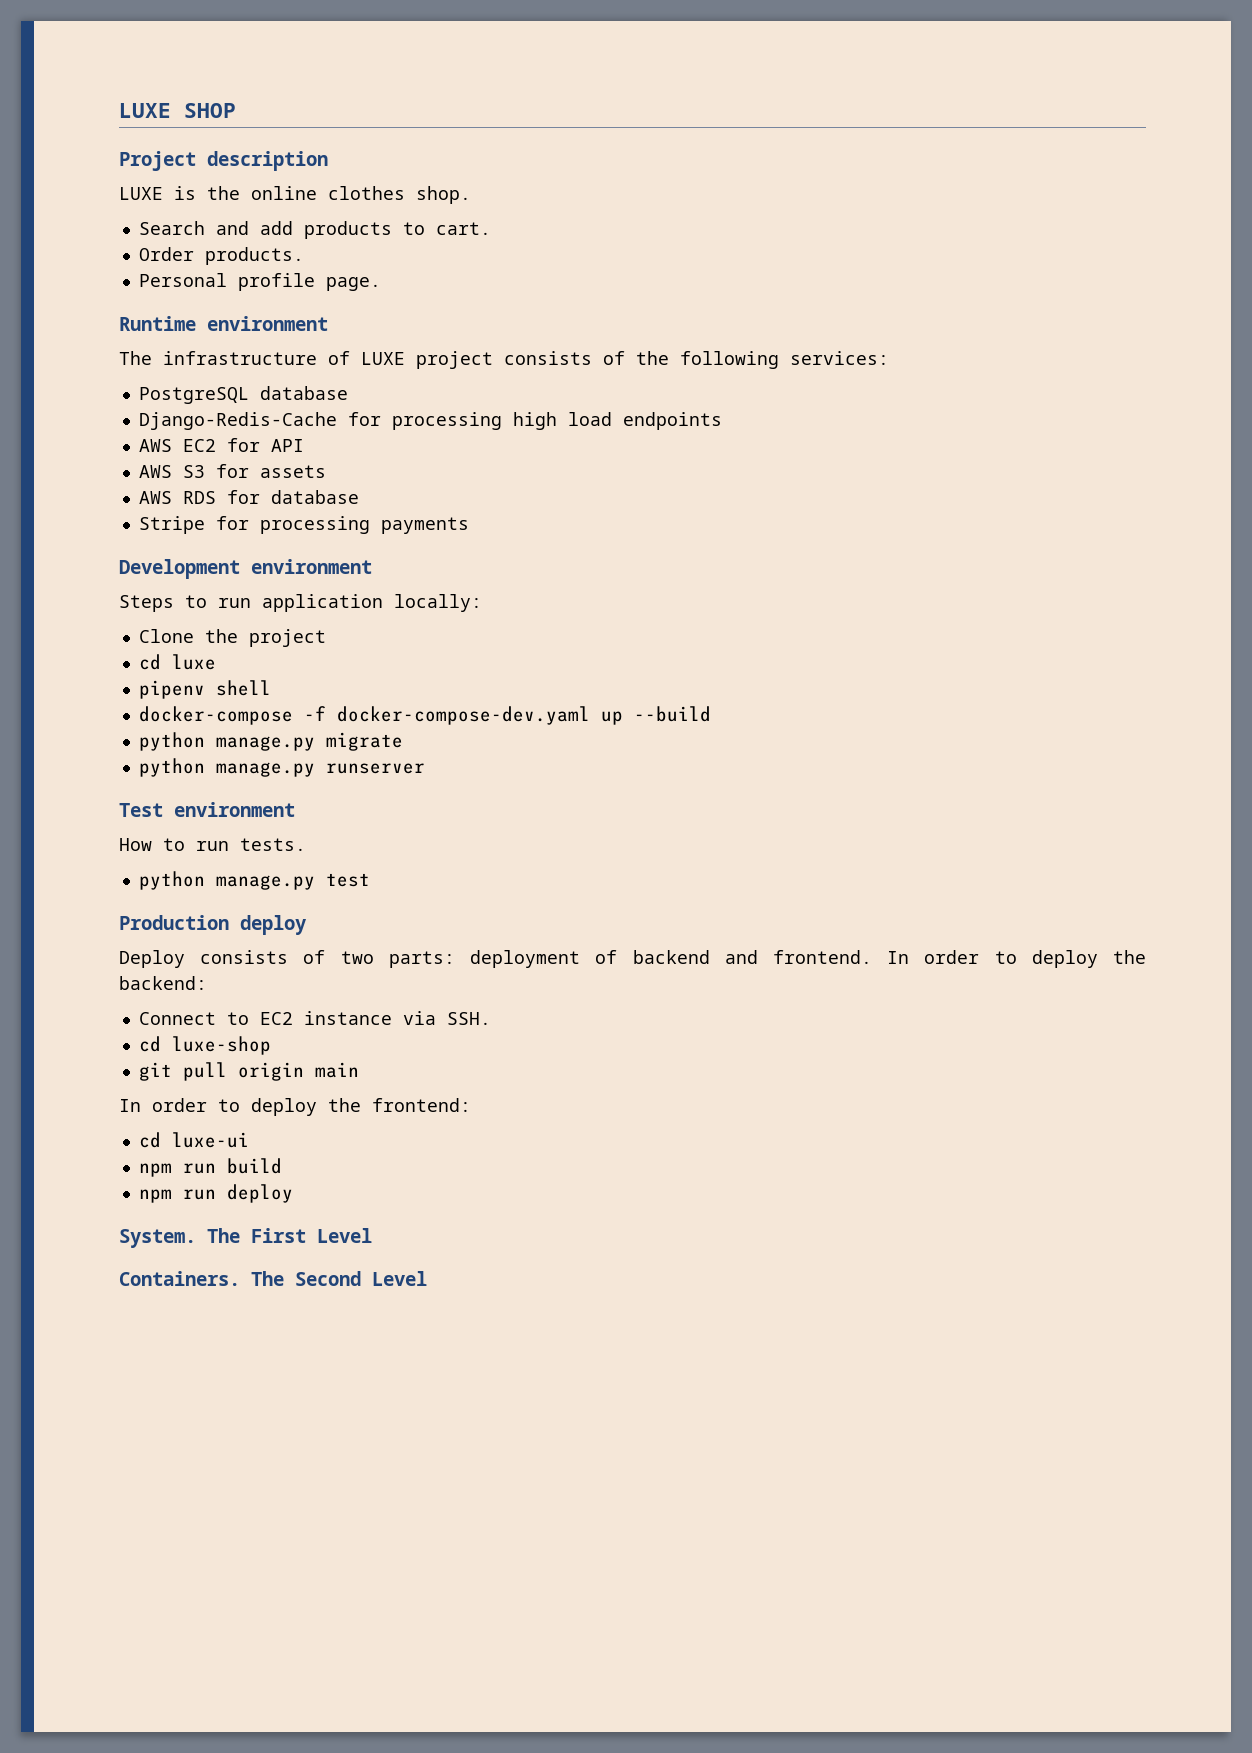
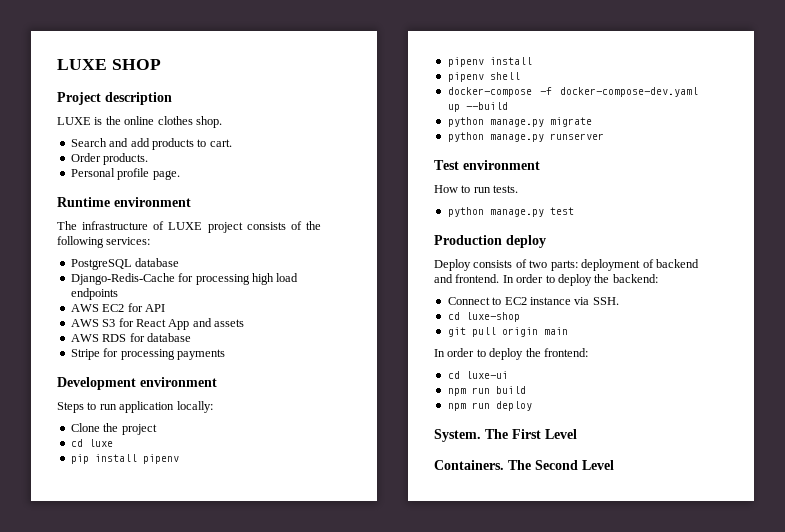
- AWS S3 for assets
+ AWS S3 for React App and assets
+ pip install pipenv
+ pipenv install

